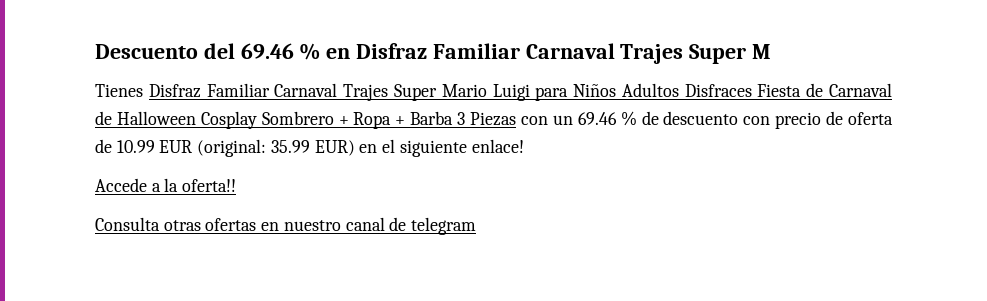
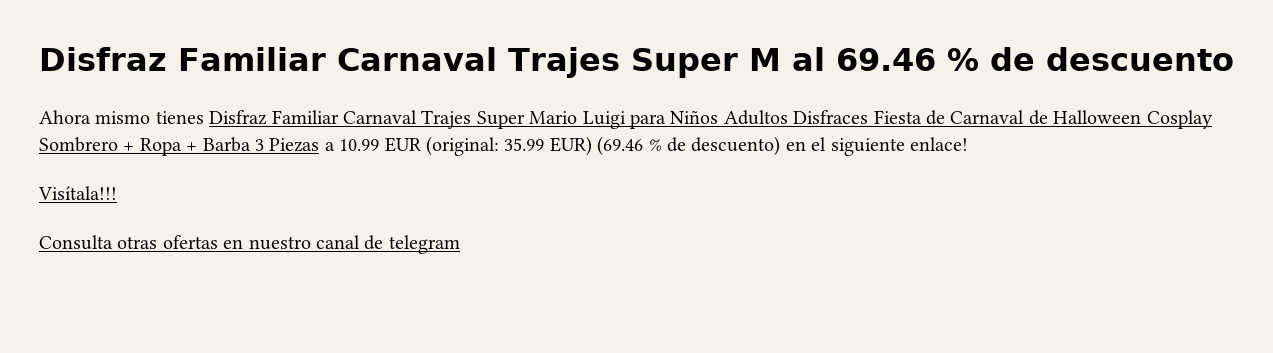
- Descuento del 69.46 % en Disfraz Familiar Carnaval Trajes Super M
- Tienes Disfraz Familiar Carnaval Trajes Super Mario Luigi para Niños Adultos Disfraces Fiesta de Carnaval de Halloween Cosplay Sombrero + Ropa + Barba 3 Piezas con un 69.46 % de descuento con precio de oferta de 10.99 EUR (original: 35.99 EUR) en el siguiente enlace!
+ Disfraz Familiar Carnaval Trajes Super M al 69.46 % de descuento
+ Ahora mismo tienes Disfraz Familiar Carnaval Trajes Super Mario Luigi para Niños Adultos Disfraces Fiesta de Carnaval de Halloween Cosplay Sombrero + Ropa + Barba 3 Piezas a 10.99 EUR (original: 35.99 EUR) (69.46 % de descuento) en el siguiente enlace!
- Accede a la oferta!!
+ Visítala!!!

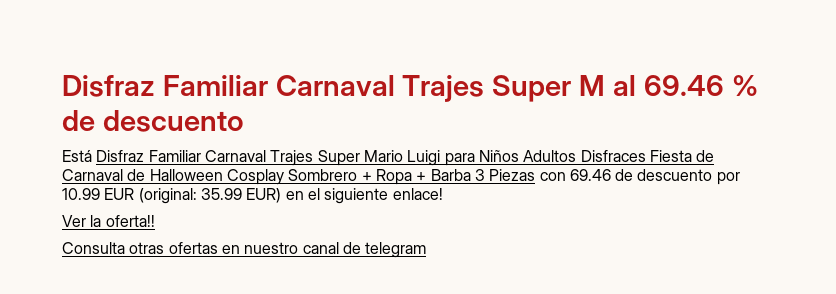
- Ahora mismo tienes Disfraz Familiar Carnaval Trajes Super Mario Luigi para Niños Adultos Disfraces Fiesta de Carnaval de Halloween Cosplay Sombrero + Ropa + Barba 3 Piezas a 10.99 EUR (original: 35.99 EUR) (69.46 % de descuento) en el siguiente enlace!
+ Está Disfraz Familiar Carnaval Trajes Super Mario Luigi para Niños Adultos Disfraces Fiesta de Carnaval de Halloween Cosplay Sombrero + Ropa + Barba 3 Piezas con 69.46 de descuento por 10.99 EUR (original: 35.99 EUR) en el siguiente enlace!
- Visítala!!!
+ Ver la oferta!!

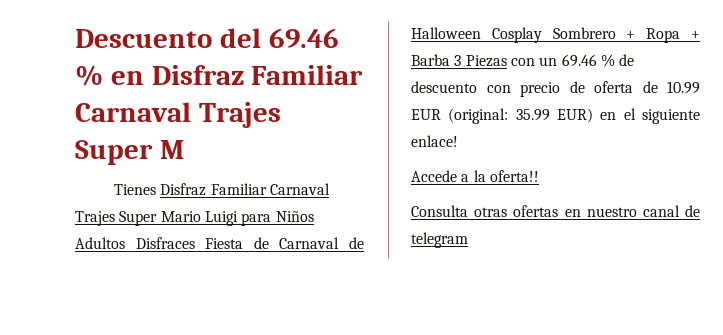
- Disfraz Familiar Carnaval Trajes Super M al 69.46 % de descuento
- Está Disfraz Familiar Carnaval Trajes Super Mario Luigi para Niños Adultos Disfraces Fiesta de Carnaval de Halloween Cosplay Sombrero + Ropa + Barba 3 Piezas con 69.46 de descuento por 10.99 EUR (original: 35.99 EUR) en el siguiente enlace!
+ Descuento del 69.46 % en Disfraz Familiar Carnaval Trajes Super M
+ Tienes Disfraz Familiar Carnaval Trajes Super Mario Luigi para Niños Adultos Disfraces Fiesta de Carnaval de Halloween Cosplay Sombrero + Ropa + Barba 3 Piezas con un 69.46 % de descuento con precio de oferta de 10.99 EUR (original: 35.99 EUR) en el siguiente enlace!
- Ver la oferta!!
+ Accede a la oferta!!

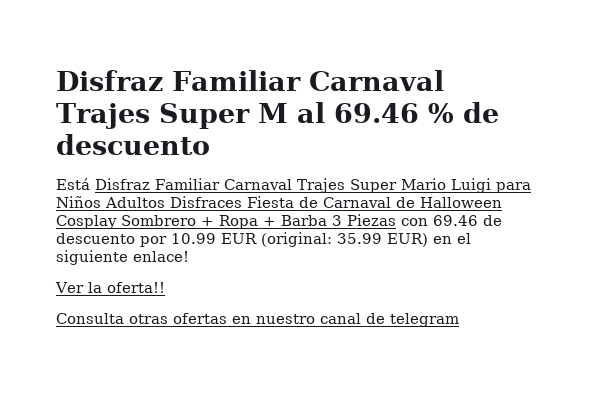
- Descuento del 69.46 % en Disfraz Familiar Carnaval Trajes Super M
- Tienes Disfraz Familiar Carnaval Trajes Super Mario Luigi para Niños Adultos Disfraces Fiesta de Carnaval de Halloween Cosplay Sombrero + Ropa + Barba 3 Piezas con un 69.46 % de descuento con precio de oferta de 10.99 EUR (original: 35.99 EUR) en el siguiente enlace!
+ Disfraz Familiar Carnaval Trajes Super M al 69.46 % de descuento
+ Está Disfraz Familiar Carnaval Trajes Super Mario Luigi para Niños Adultos Disfraces Fiesta de Carnaval de Halloween Cosplay Sombrero + Ropa + Barba 3 Piezas con 69.46 de descuento por 10.99 EUR (original: 35.99 EUR) en el siguiente enlace!
- Accede a la oferta!!
+ Ver la oferta!!

